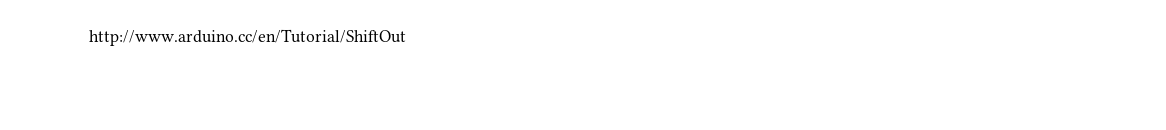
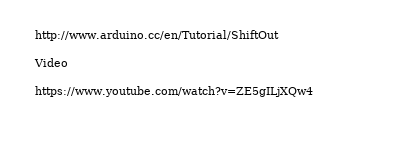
+ Video
+ https://www.youtube.com/watch?v=ZE5gILjXQw4

